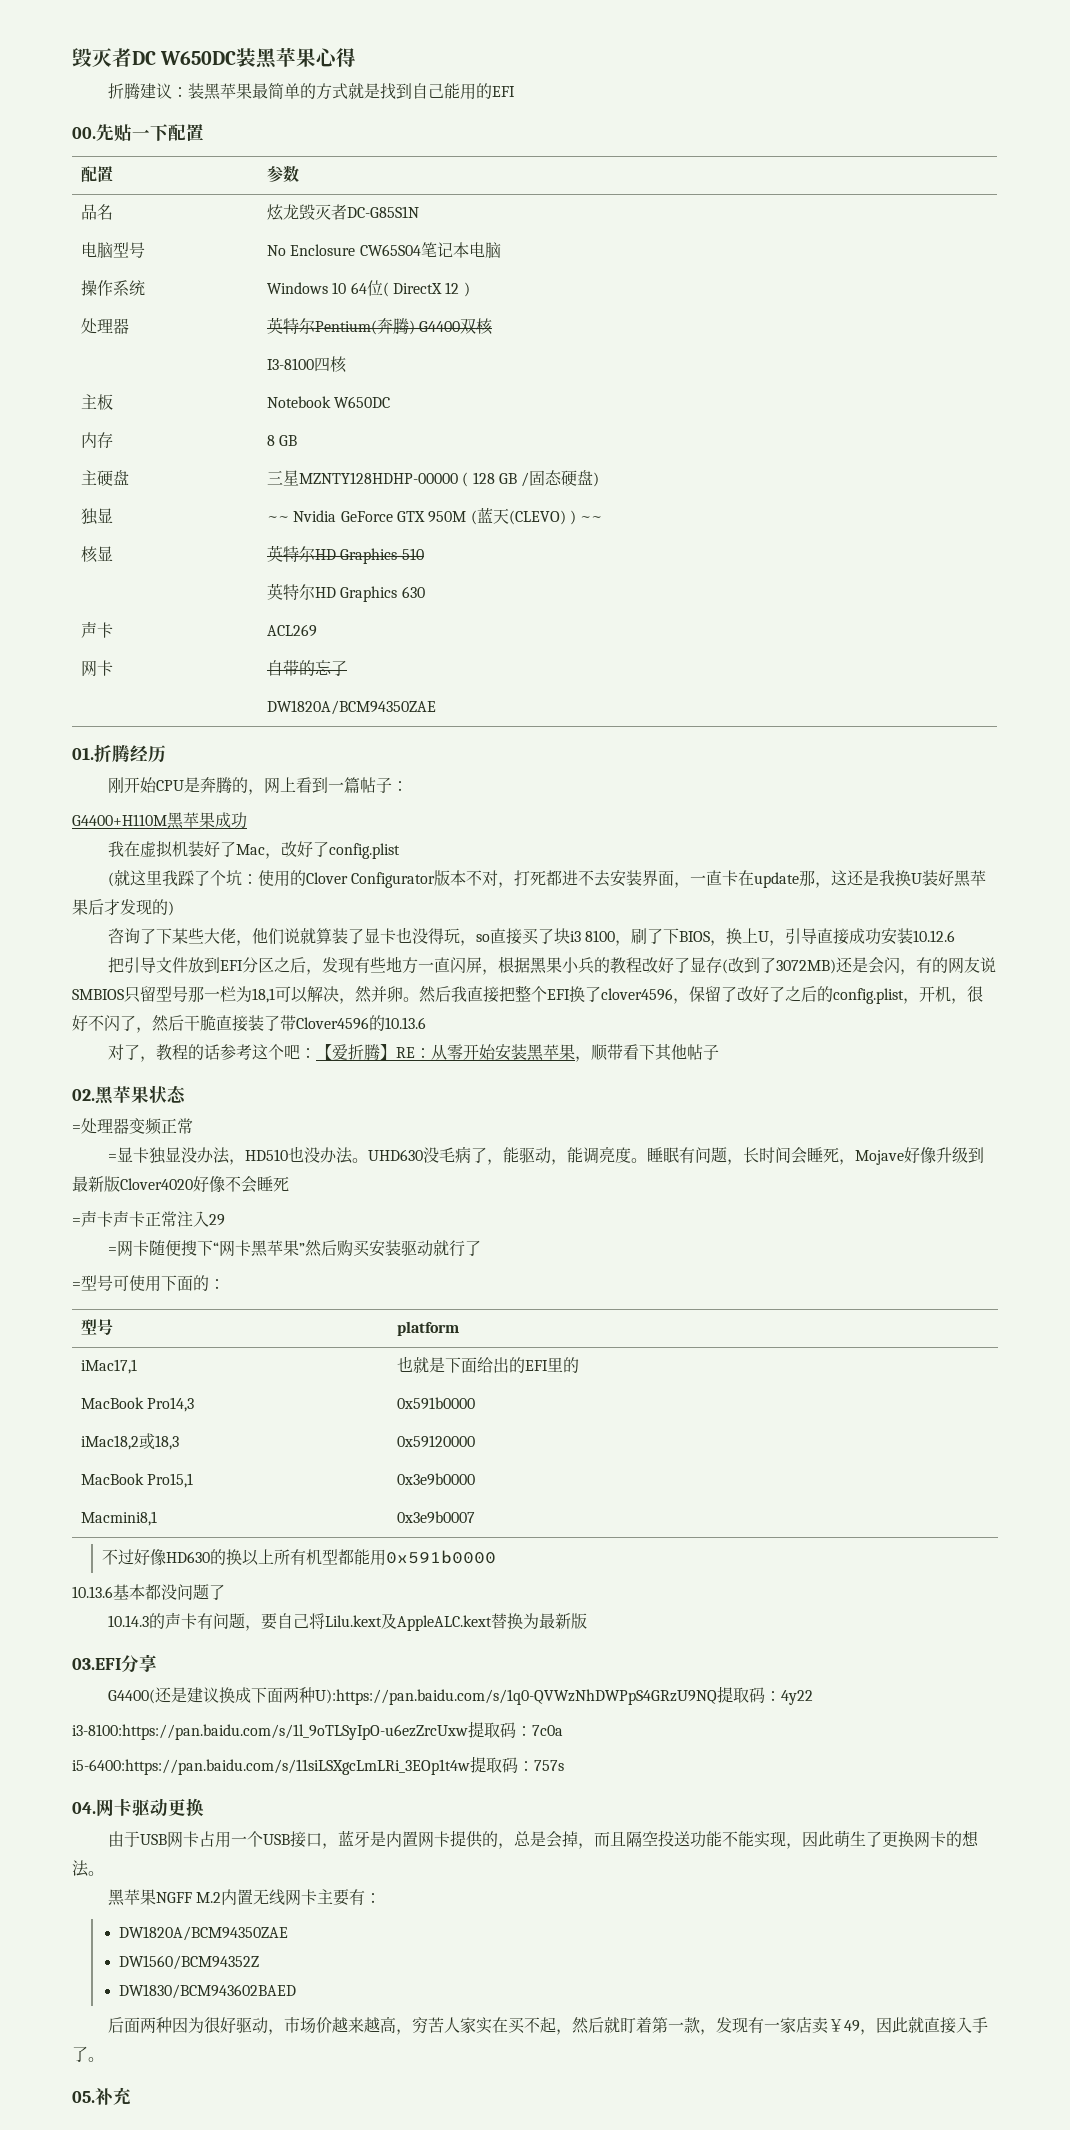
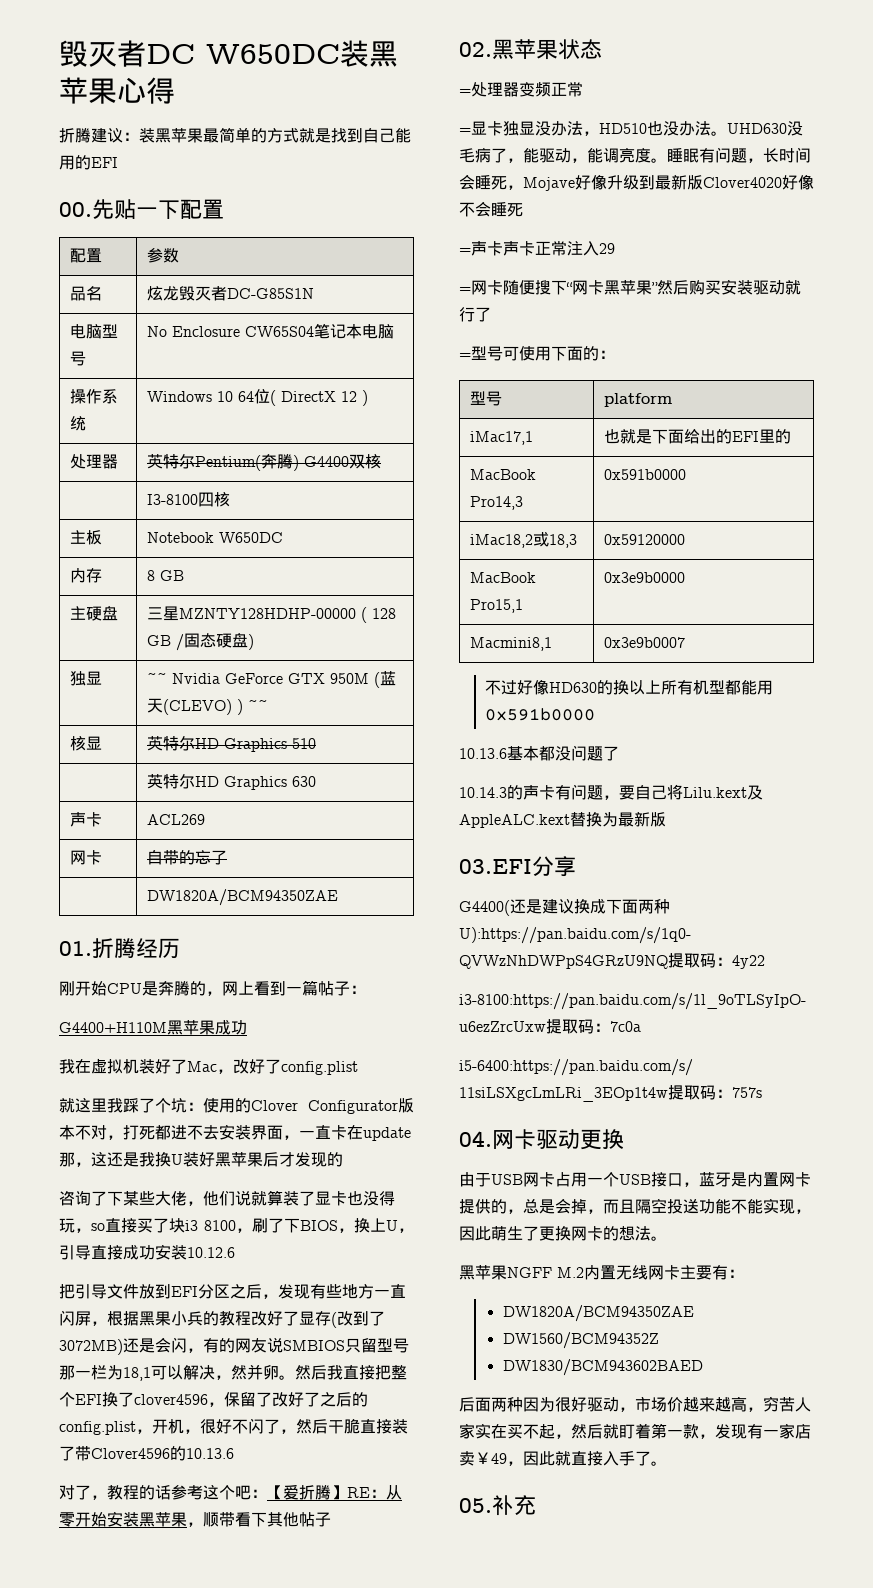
- (就这里我踩了个坑：使用的Clover Configurator版本不对，打死都进不去安装界面，一直卡在update那，这还是我换U装好黑苹果后才发现的)
+ 就这里我踩了个坑：使用的Clover Configurator版本不对，打死都进不去安装界面，一直卡在update那，这还是我换U装好黑苹果后才发现的

